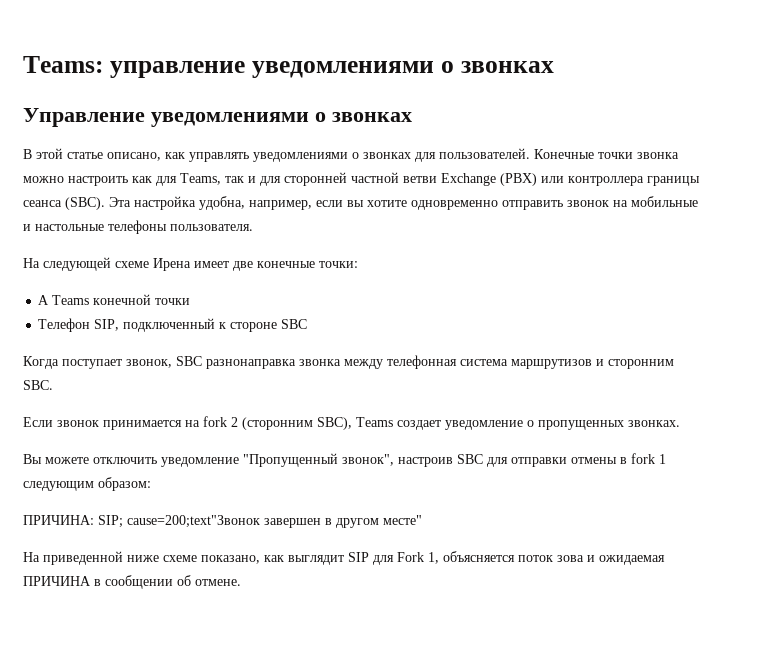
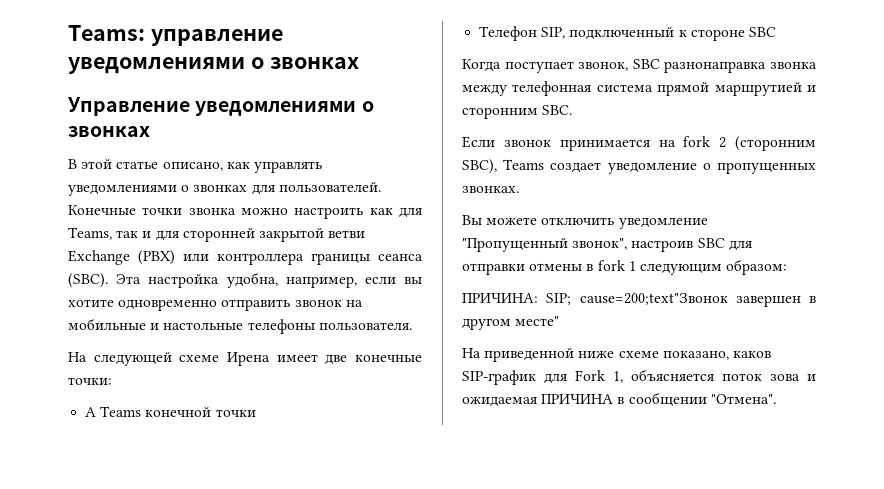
- Конечные точки звонка можно настроить как для Teams, так и для сторонней частной ветви Exchange (PBX) или контроллера границы сеанса (SBC).
+ Конечные точки звонка можно настроить как для Teams, так и для сторонней закрытой ветви Exchange (PBX) или контроллера границы сеанса (SBC).
- Когда поступает звонок, SBC разнонаправка звонка между телефонная система маршрутизов и сторонним SBC.
+ Когда поступает звонок, SBC разнонаправка звонка между телефонная система прямой маршрутией и сторонним SBC.
- На приведенной ниже схеме показано, как выглядит SIP для Fork 1, объясняется поток зова и ожидаемая ПРИЧИНА в сообщении об отмене.
+ На приведенной ниже схеме показано, каков SIP-график для Fork 1, объясняется поток зова и ожидаемая ПРИЧИНА в сообщении "Отмена".

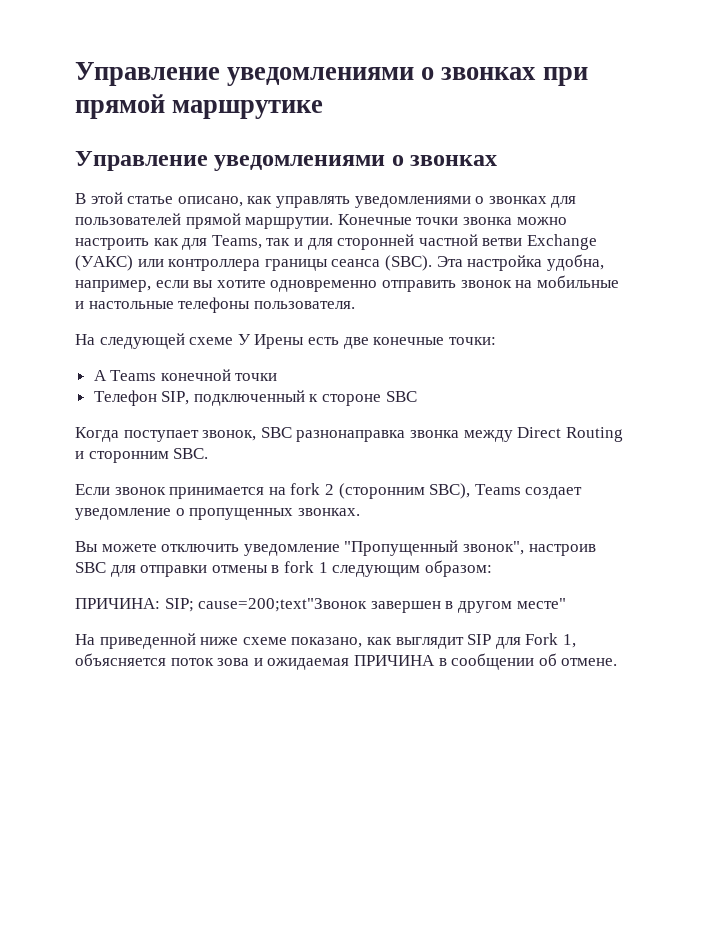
- Teams: управление уведомлениями о звонках
+ Управление уведомлениями о звонках при прямой маршрутике
- В этой статье описано, как управлять уведомлениями о звонках для пользователей.
+ В этой статье описано, как управлять уведомлениями о звонках для пользователей прямой маршрутии.
- Конечные точки звонка можно настроить как для Teams, так и для сторонней закрытой ветви Exchange (PBX) или контроллера границы сеанса (SBC).
+ Конечные точки звонка можно настроить как для Teams, так и для сторонней частной ветви Exchange (УАКС) или контроллера границы сеанса (SBC).
- На следующей схеме Ирена имеет две конечные точки:
+ На следующей схеме У Ирены есть две конечные точки:
- Когда поступает звонок, SBC разнонаправка звонка между телефонная система прямой маршрутией и сторонним SBC.
+ Когда поступает звонок, SBC разнонаправка звонка между Direct Routing и сторонним SBC.
- На приведенной ниже схеме показано, каков SIP-график для Fork 1, объясняется поток зова и ожидаемая ПРИЧИНА в сообщении "Отмена".
+ На приведенной ниже схеме показано, как выглядит SIP для Fork 1, объясняется поток зова и ожидаемая ПРИЧИНА в сообщении об отмене.

